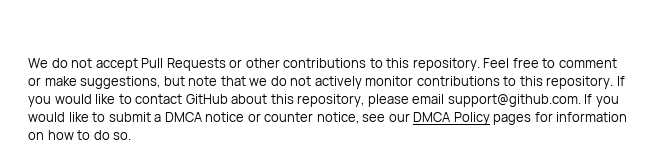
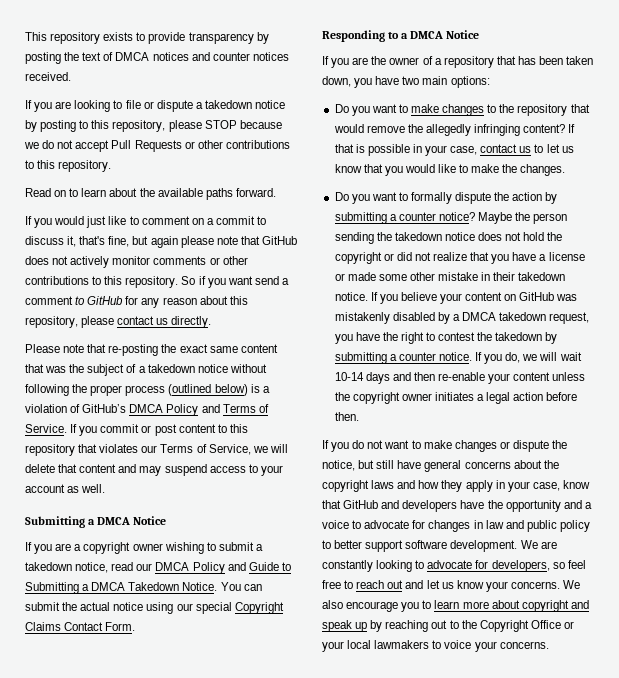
- We do not accept Pull Requests or other contributions to this repository. Feel free to comment or make suggestions, but note that we do not actively monitor contributions to this repository. If you would like to contact GitHub about this repository, please email support@github.com. If you would like to submit a DMCA notice or counter notice, see our DMCA Policy pages for information on how to do so.
+ This repository exists to provide transparency by posting the text of DMCA notices and counter notices received.
+ If you are looking to file or dispute a takedown notice by posting to this repository, please STOP because we do not accept Pull Requests or other contributions to this repository.
+ Read on to learn about the available paths forward.
+ If you would just like to comment on a commit to discuss it, that's fine, but again please note that GitHub does not actively monitor comments or other contributions to this repository. So if you want send a comment to GitHub for any reason about this repository, please contact us directly.
+ Please note that re-posting the exact same content that was the subject of a takedown notice without following the proper process (outlined below) is a violation of GitHub’s DMCA Policy and Terms of Service. If you commit or post content to this repository that violates our Terms of Service, we will delete that content and may suspend access to your account as well.
+ Submitting a DMCA Notice
+ If you are a copyright owner wishing to submit a takedown notice, read our DMCA Policy and Guide to Submitting a DMCA Takedown Notice. You can submit the actual notice using our special Copyright Claims Contact Form.
+ Responding to a DMCA Notice
+ If you are the owner of a repository that has been taken down, you have two main options:
+ Do you want to make changes to the repository that would remove the allegedly infringing content? If that is possible in your case, contact us to let us know that you would like to make the changes.
+ Do you want to formally dispute the action by submitting a counter notice? Maybe the person sending the takedown notice does not hold the copyright or did not realize that you have a license or made some other mistake in their takedown notice. If you believe your content on GitHub was mistakenly disabled by a DMCA takedown request, you have the right to contest the takedown by submitting a counter notice. If you do, we will wait 10-14 days and then re-enable your content unless the copyright owner initiates a legal action before then.
+ If you do not want to make changes or dispute the notice, but still have general concerns about the copyright laws and how they apply in your case, know that GitHub and developers have the opportunity and a voice to advocate for changes in law and public policy to better support software development. We are constantly looking to advocate for developers, so feel free to reach out and let us know your concerns. We also encourage you to learn more about copyright and speak up by reaching out to the Copyright Office or your local lawmakers to voice your concerns.

